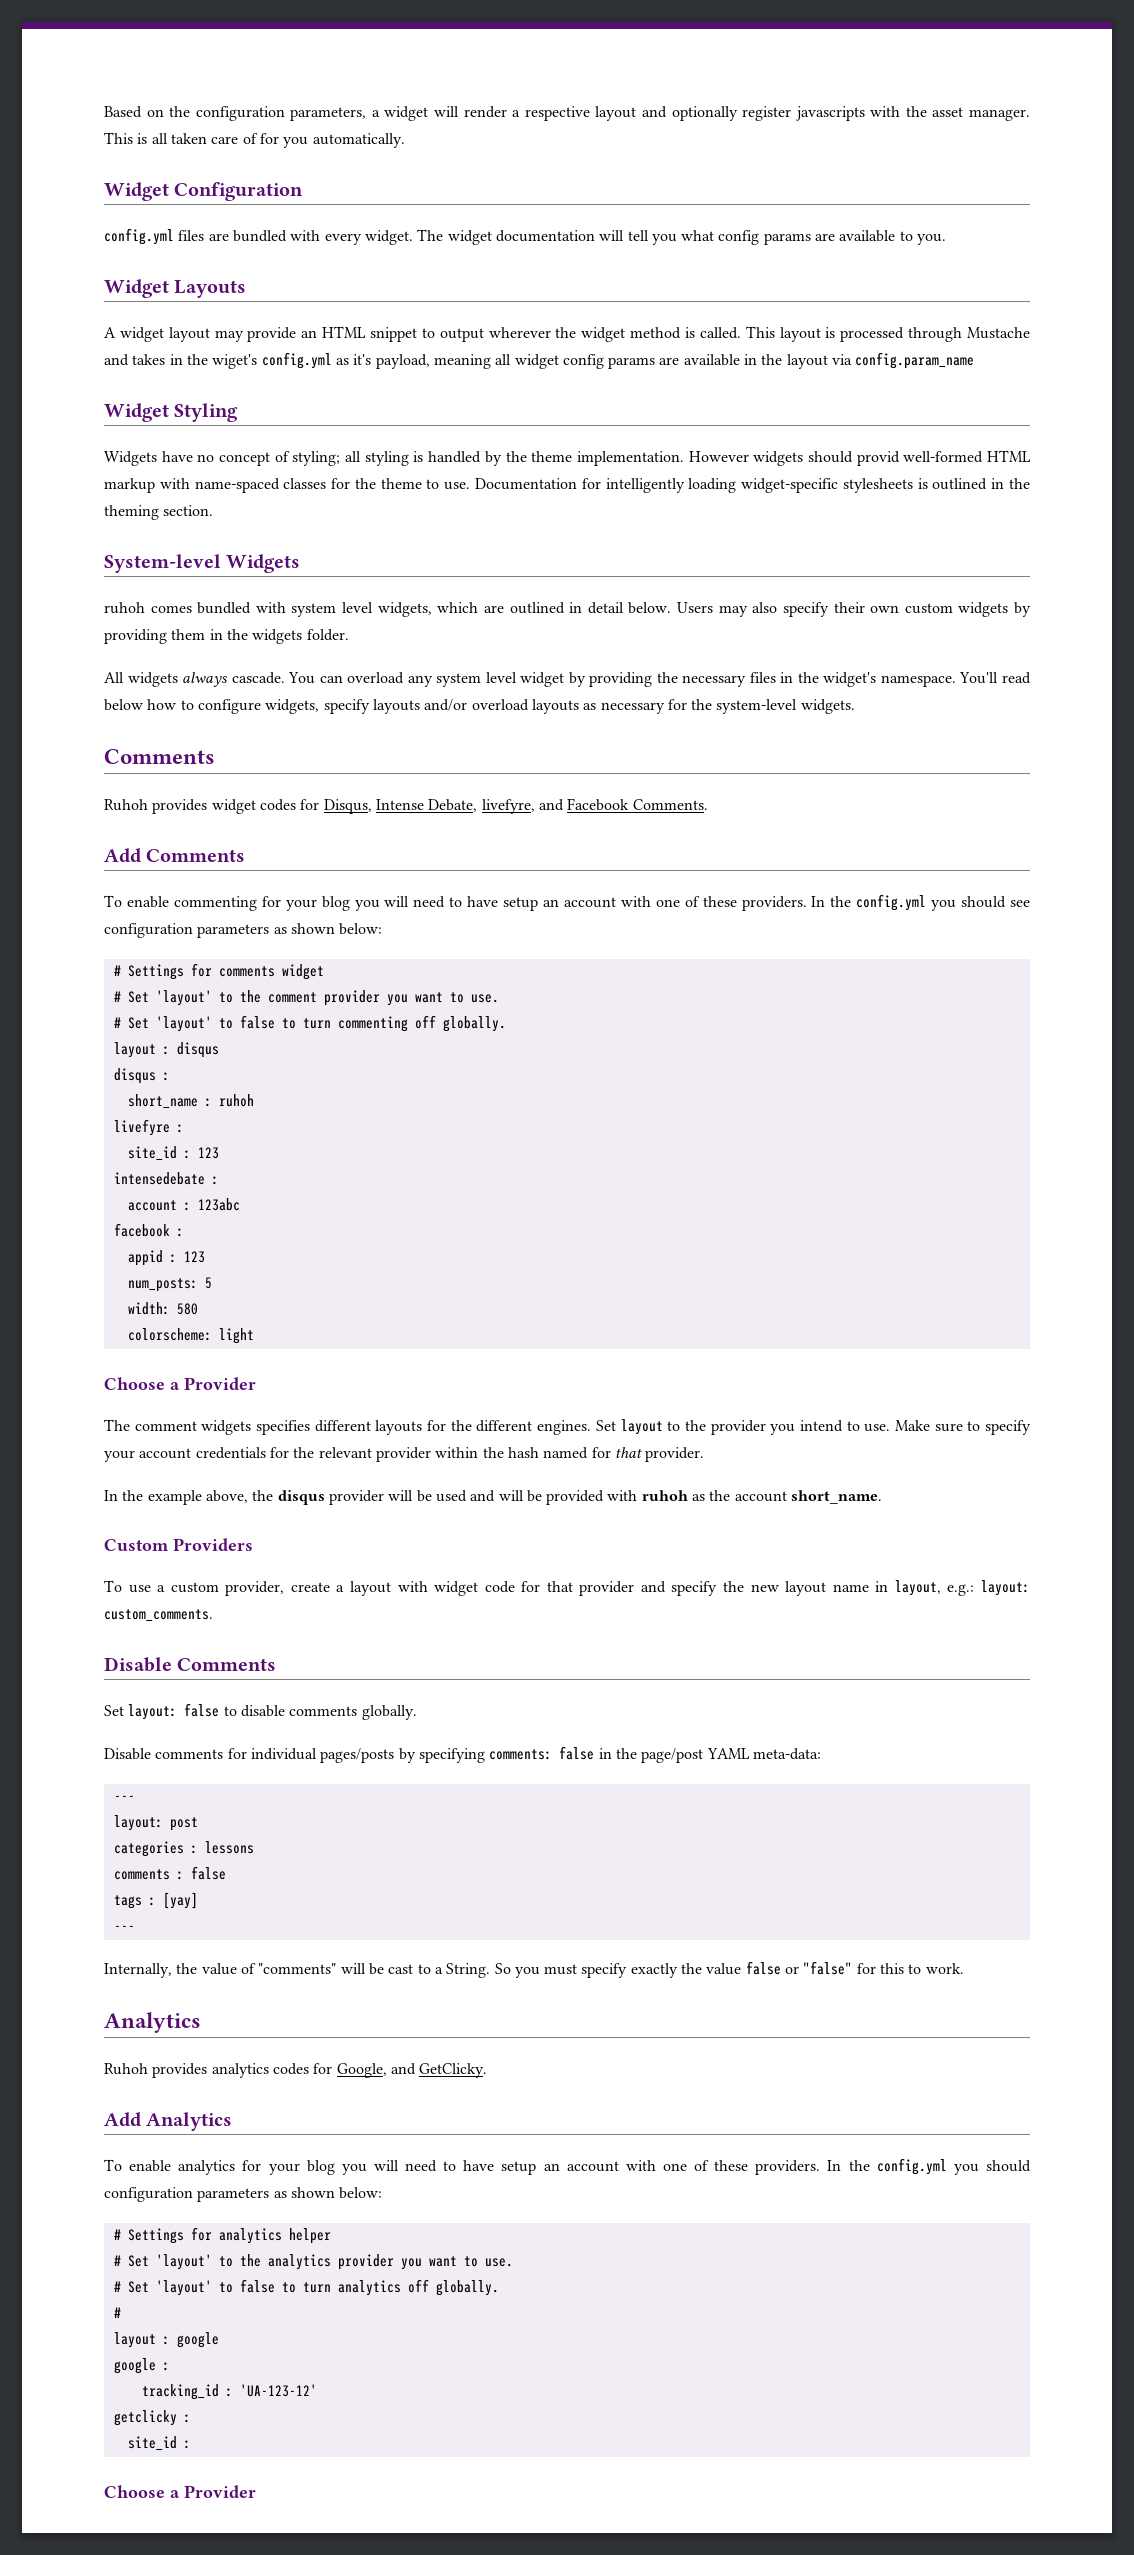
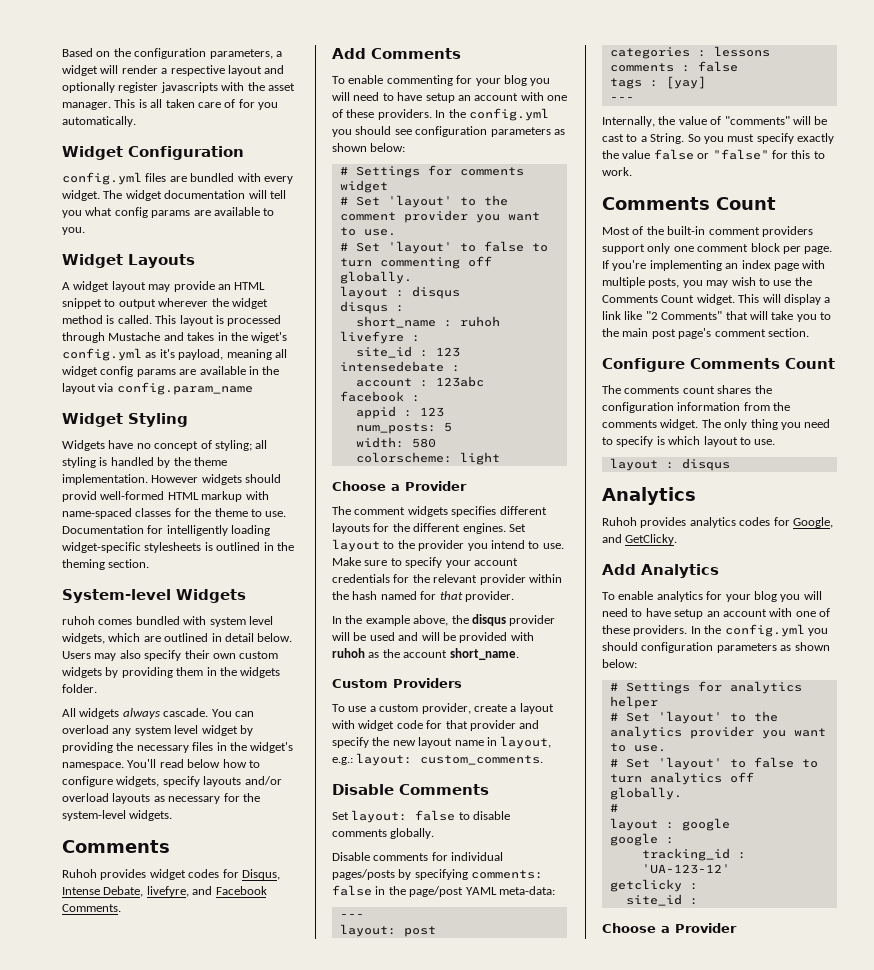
  So you must specify exactly the value false or "false" for this to work.
+ Comments Count
+ Most of the built-in comment providers support only one comment block per page. If you're implementing an index page with multiple posts, you may wish to use the Comments Count widget. This will display a link like "2 Comments" that will take you to the main post page's comment section.
+ Configure Comments Count
+ The comments count shares the configuration information from the comments widget. The only thing you need to specify is which layout to use.
+ layout : disqus

